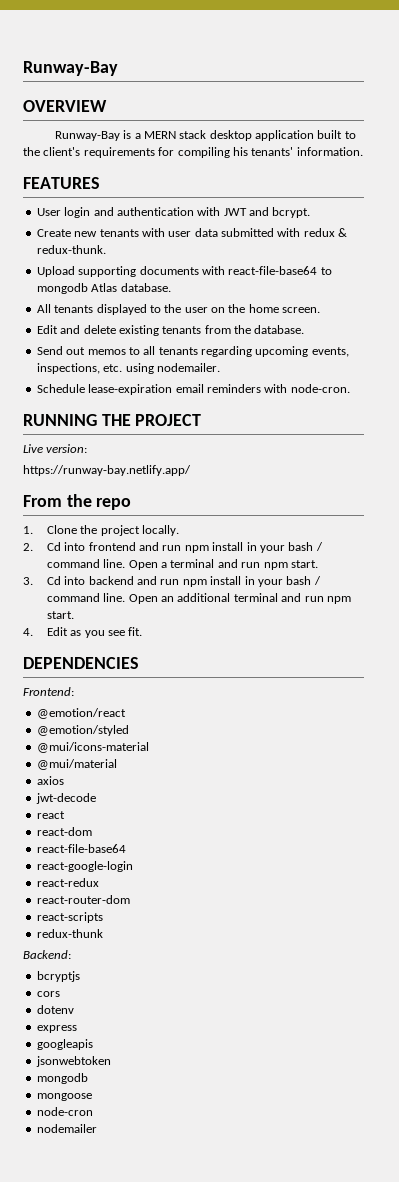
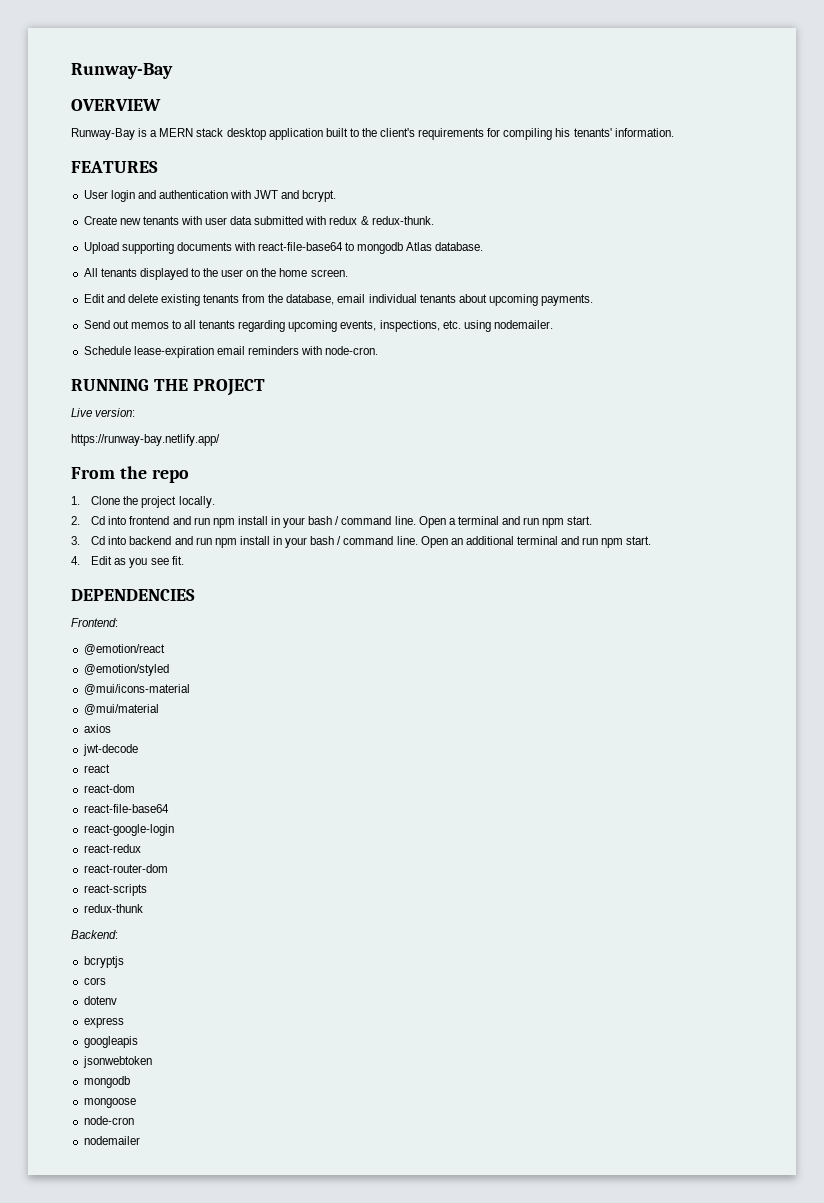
- Edit and delete existing tenants from the database.
+ Edit and delete existing tenants from the database, email individual tenants about upcoming payments.

